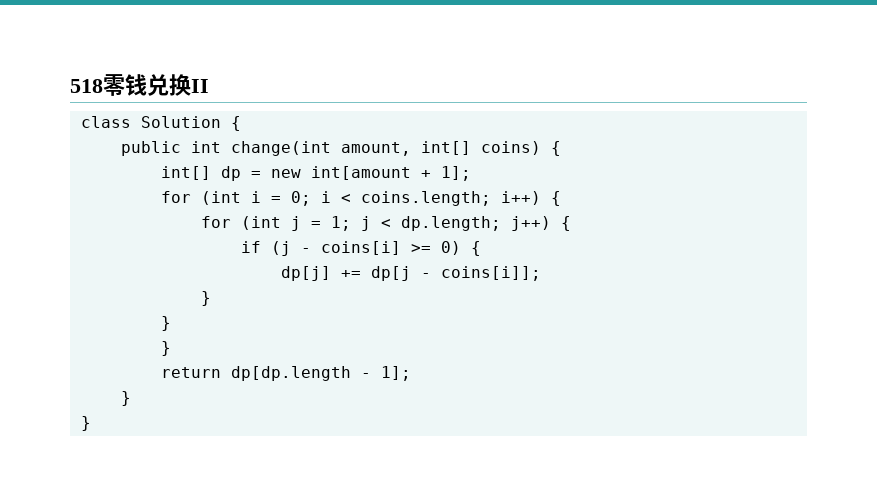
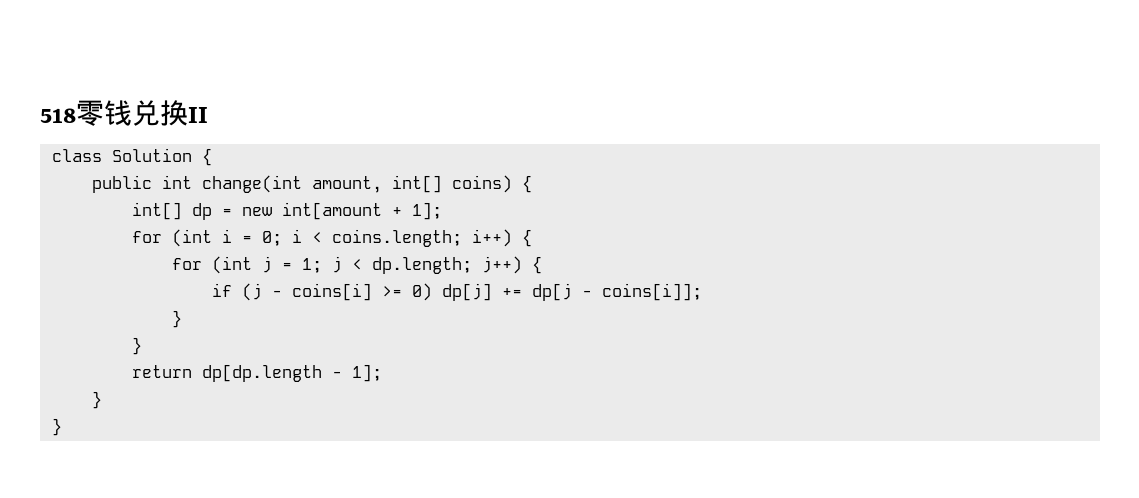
- if (j - coins[i] >= 0) {
- dp[j] += dp[j - coins[i]];
+ if (j - coins[i] >= 0) dp[j] += dp[j - coins[i]];
- }

